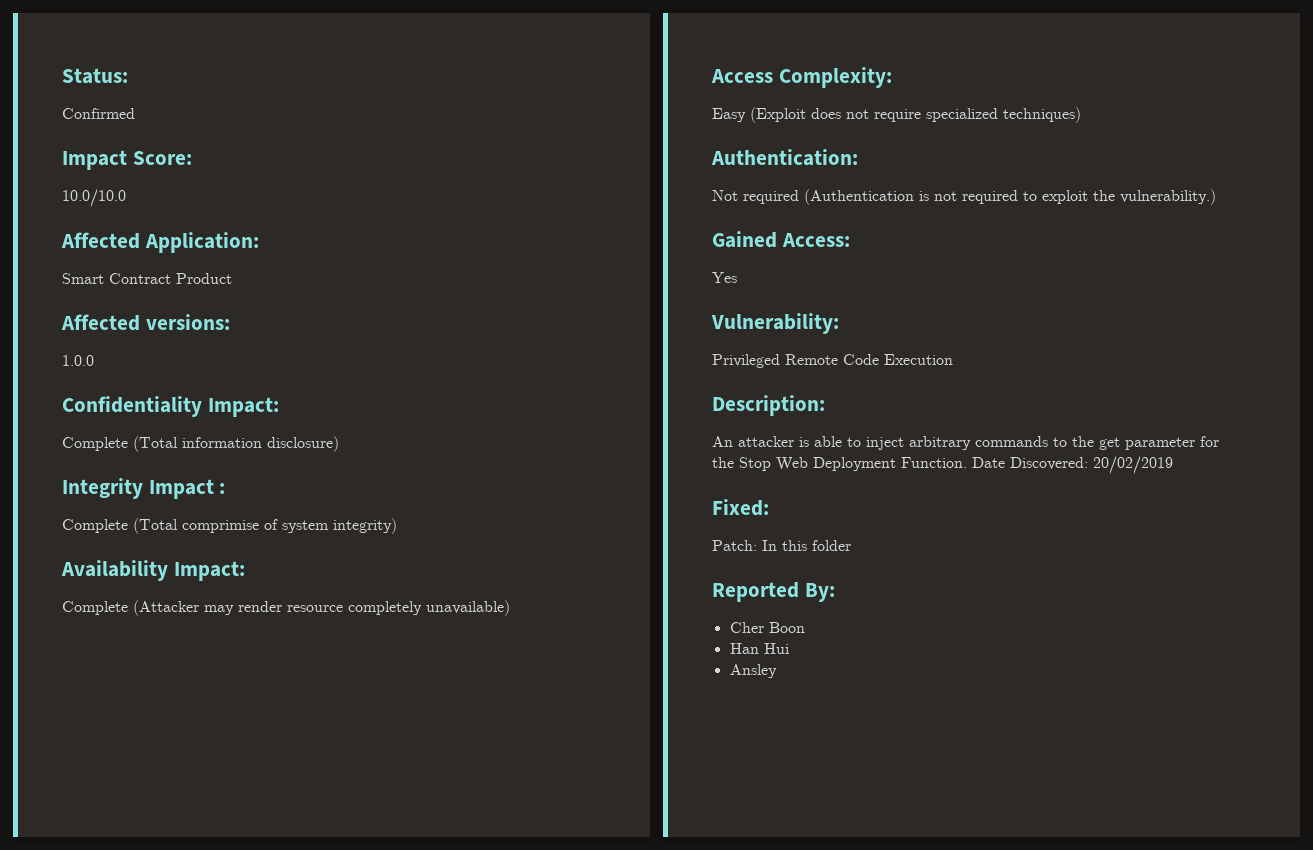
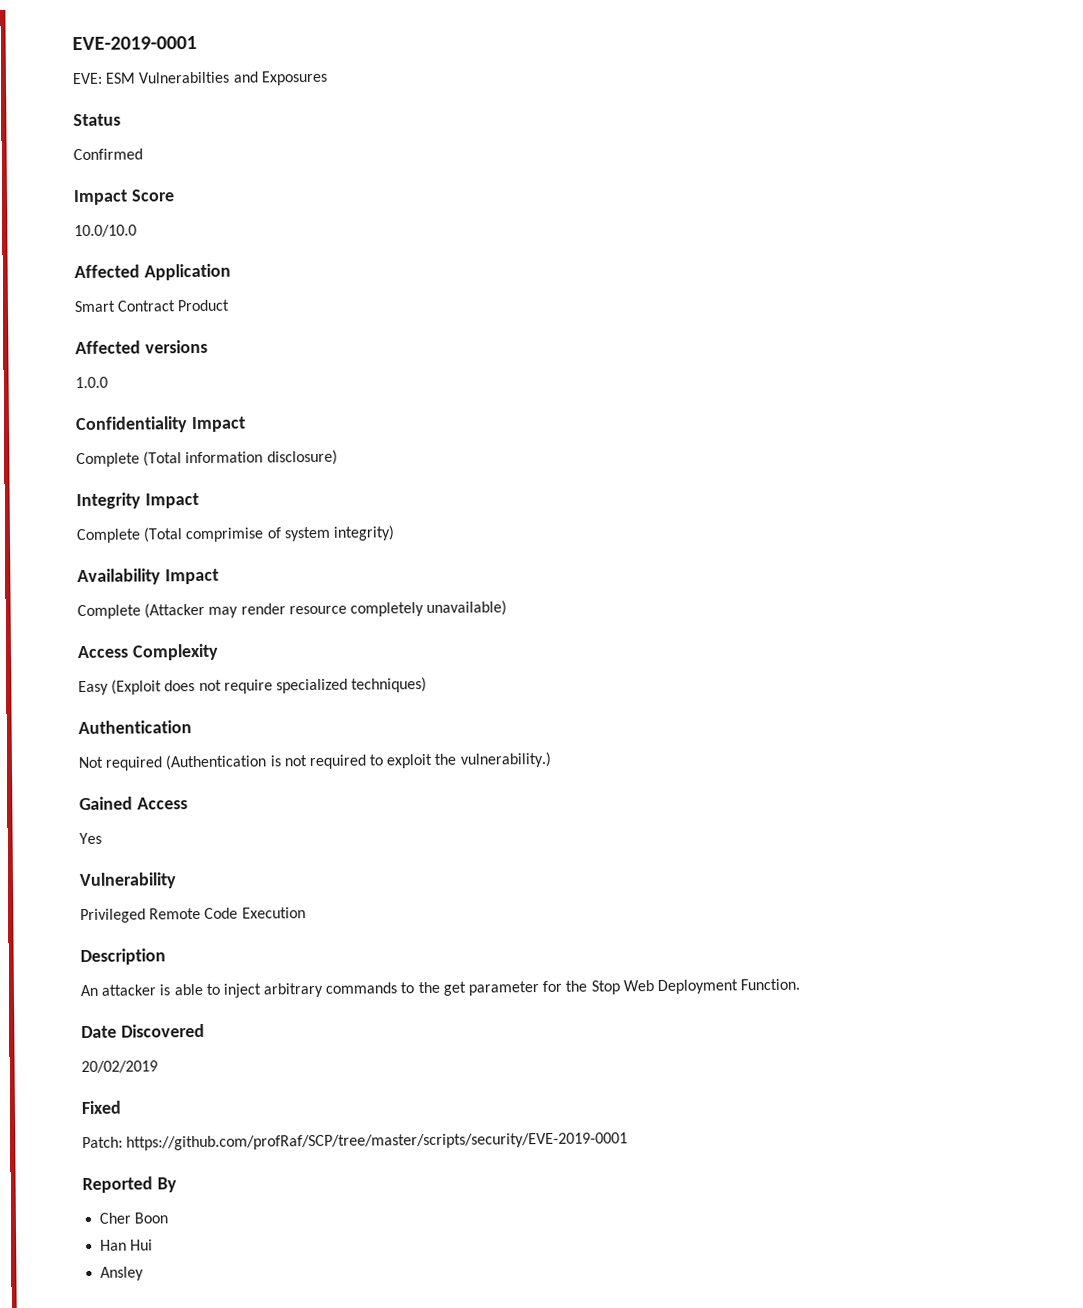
- Status:
+ EVE-2019-0001
+ EVE: ESM Vulnerabilties and Exposures
+ Status
- Impact Score:
+ Impact Score
- Affected Application:
+ Affected Application
- Affected versions:
+ Affected versions
- Confidentiality Impact:
+ Confidentiality Impact
- Integrity Impact :
+ Integrity Impact
- Availability Impact:
+ Availability Impact
- Access Complexity:
+ Access Complexity
- Authentication:
+ Authentication
- Gained Access:
+ Gained Access
- Vulnerability:
+ Vulnerability
- Description:
+ Description
- An attacker is able to inject arbitrary commands to the get parameter for the Stop Web Deployment Function. Date Discovered: 20/02/2019
+ An attacker is able to inject arbitrary commands to the get parameter for the Stop Web Deployment Function.
+ Date Discovered
+ 20/02/2019
- Fixed:
+ Fixed
- Patch: In this folder
+ Patch: https://github.com/profRaf/SCP/tree/master/scripts/security/EVE-2019-0001
- Reported By:
+ Reported By

